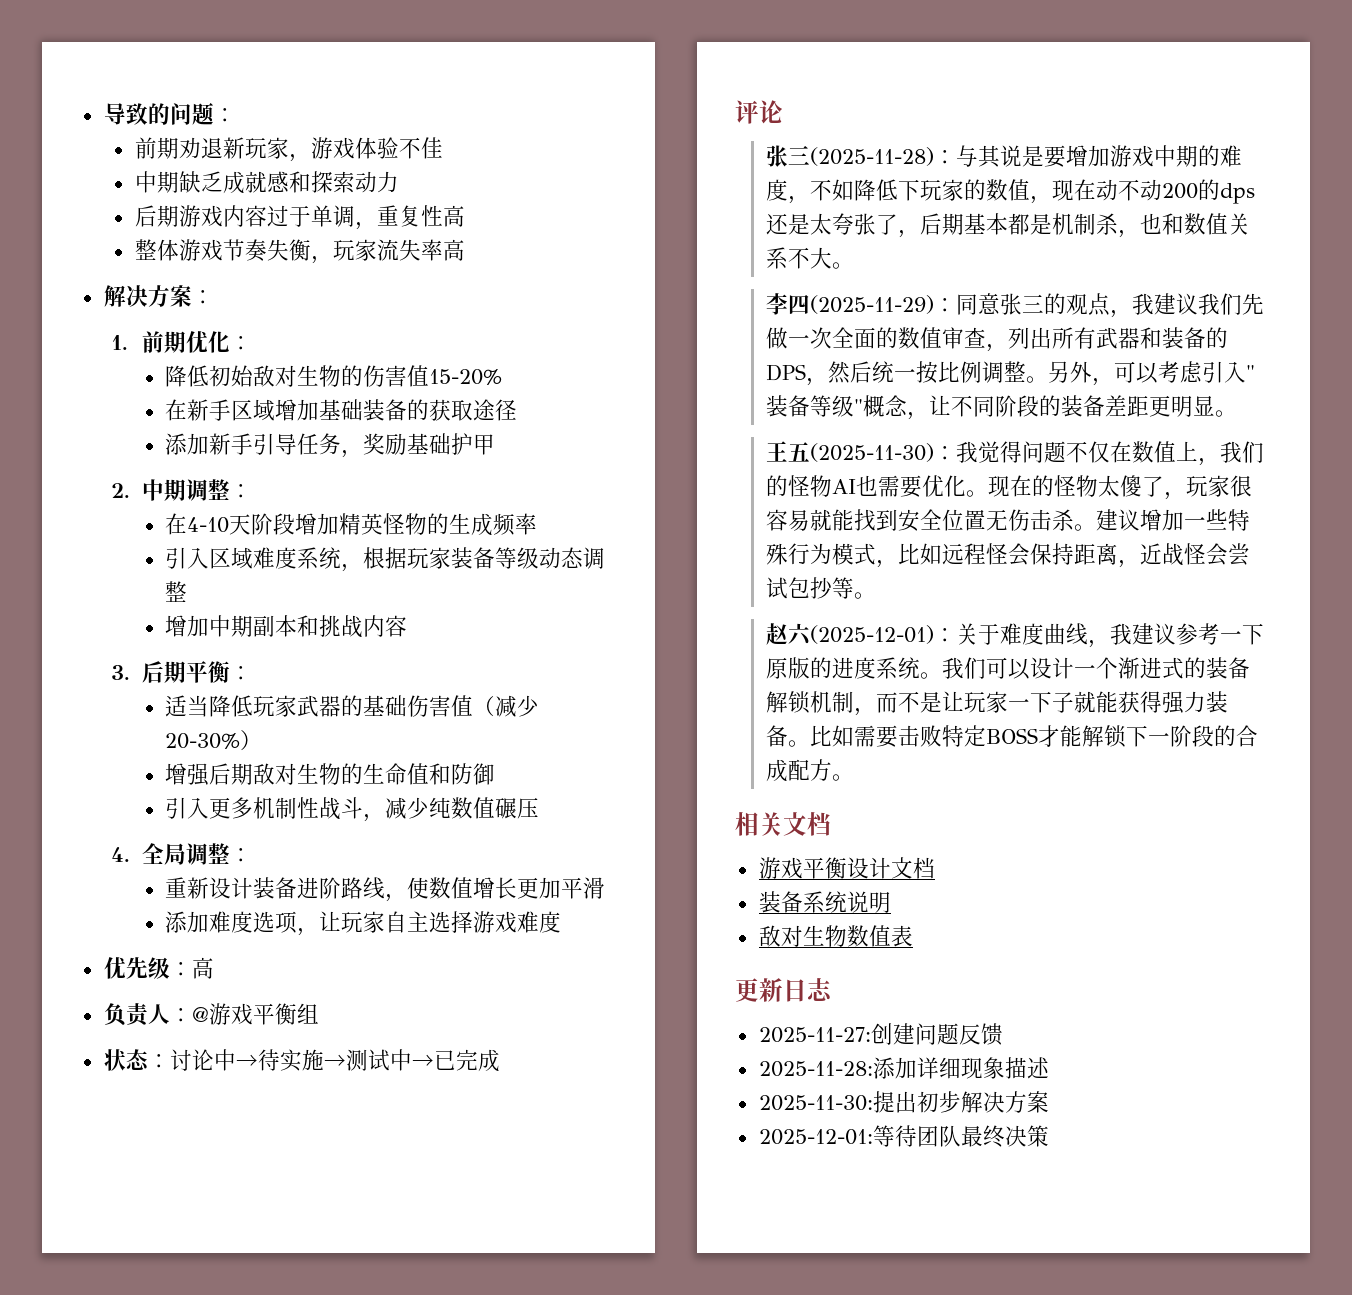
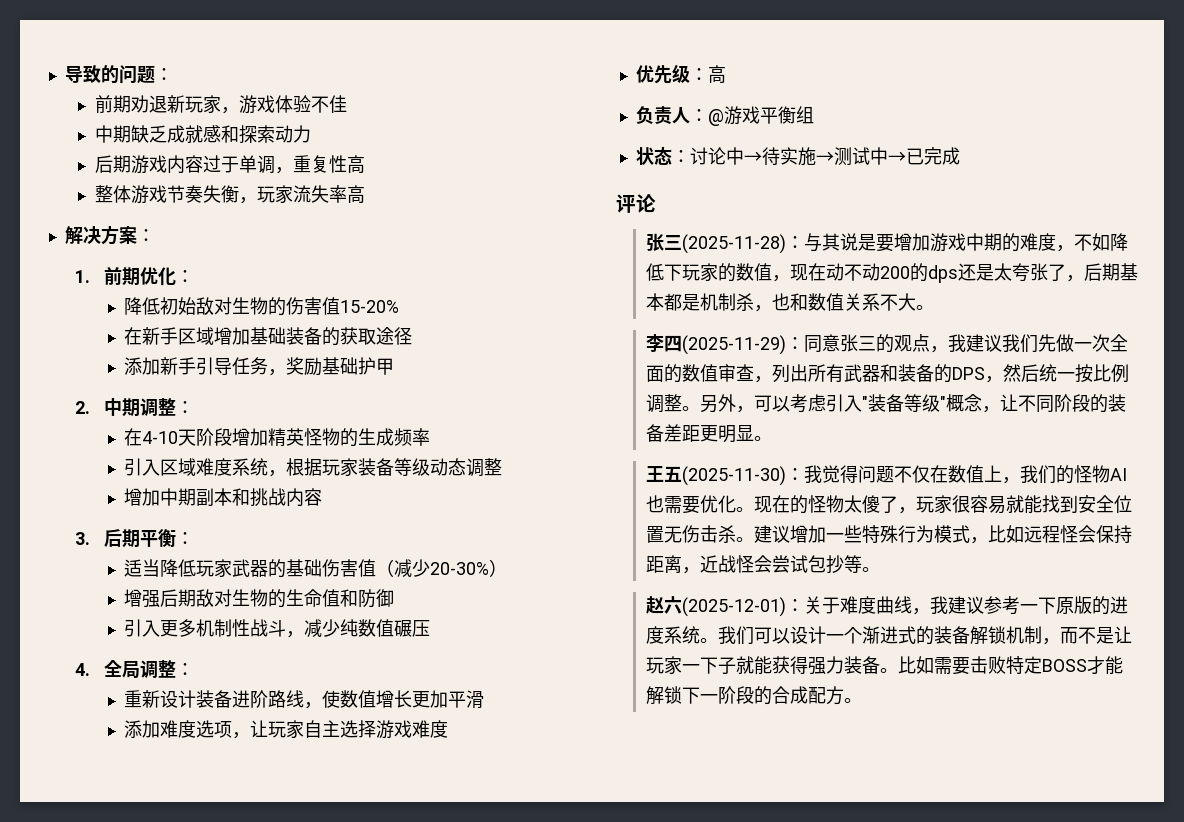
- 相关文档
- 游戏平衡设计文档
- 装备系统说明
- 敌对生物数值表
- 更新日志
- 2025-11-27:创建问题反馈
- 2025-11-28:添加详细现象描述
- 2025-11-30:提出初步解决方案
- 2025-12-01:等待团队最终决策

